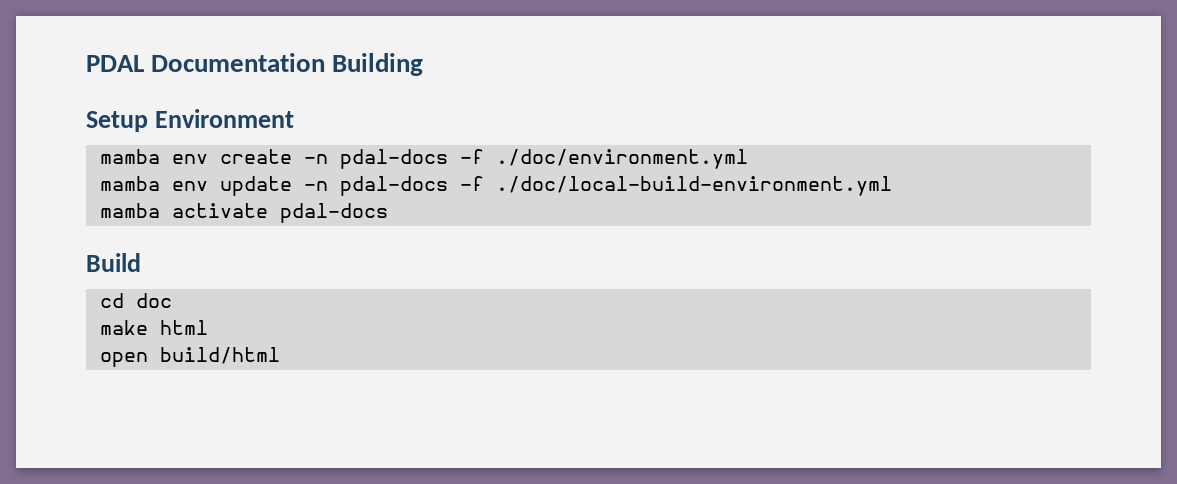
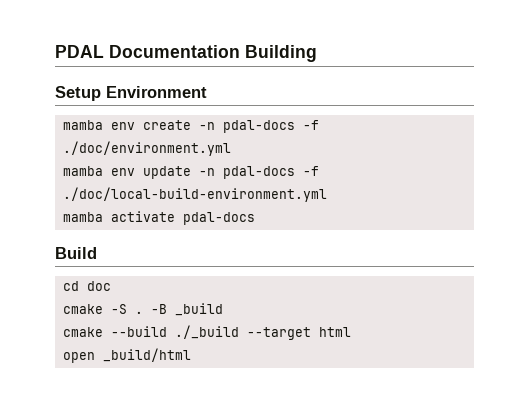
- make html
+ cmake -S . -B _build
+ cmake --build ./_build --target html
- open build/html
+ open _build/html

